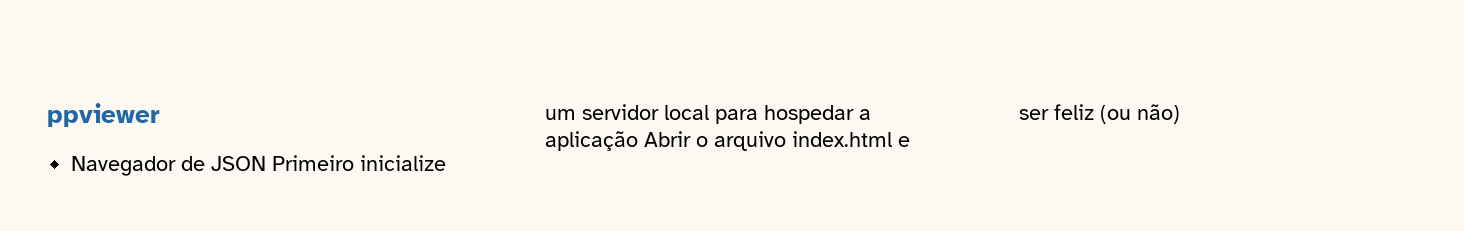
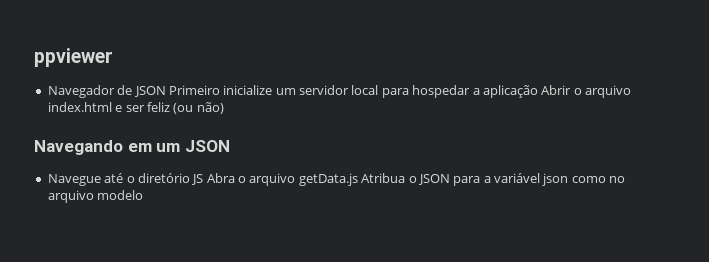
+ Navegando em um JSON
+ Navegue até o diretório JS Abra o arquivo getData.js Atribua o JSON para a variável json como no arquivo modelo

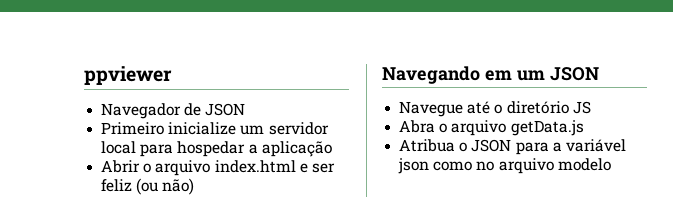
- Navegador de JSON Primeiro inicialize um servidor local para hospedar a aplicação Abrir o arquivo index.html e ser feliz (ou não)
+ Navegador de JSON
+ Primeiro inicialize um servidor local para hospedar a aplicação
+ Abrir o arquivo index.html e ser feliz (ou não)
- Navegue até o diretório JS Abra o arquivo getData.js Atribua o JSON para a variável json como no arquivo modelo
+ Navegue até o diretório JS
+ Abra o arquivo getData.js
+ Atribua o JSON para a variável json como no arquivo modelo

